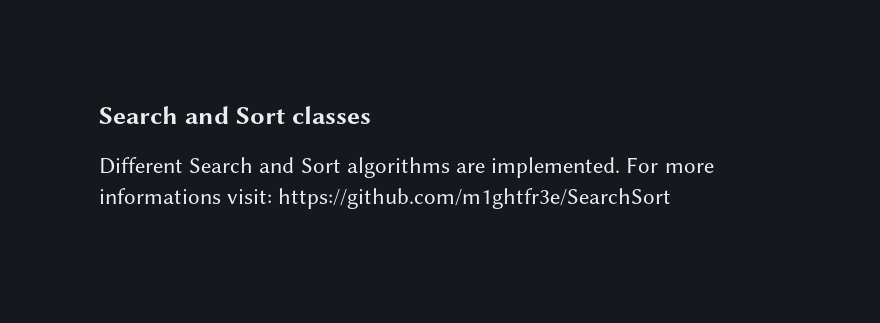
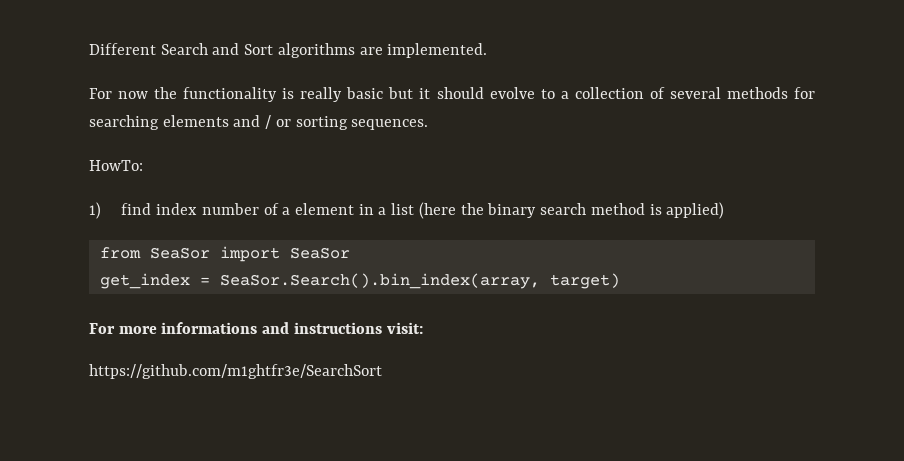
- Search and Sort classes
- Different Search and Sort algorithms are implemented. For more informations visit: https://github.com/m1ghtfr3e/SearchSort
+ Different Search and Sort algorithms are implemented.
+ For now the functionality is really basic but it should evolve to a collection of several methods for searching elements and / or sorting sequences.
+ HowTo:
+ 1) find index number of a element in a list (here the binary search method is applied)
+ from SeaSor import SeaSor
+ get_index = SeaSor.Search().bin_index(array, target)
+ For more informations and instructions visit:
+ https://github.com/m1ghtfr3e/SearchSort

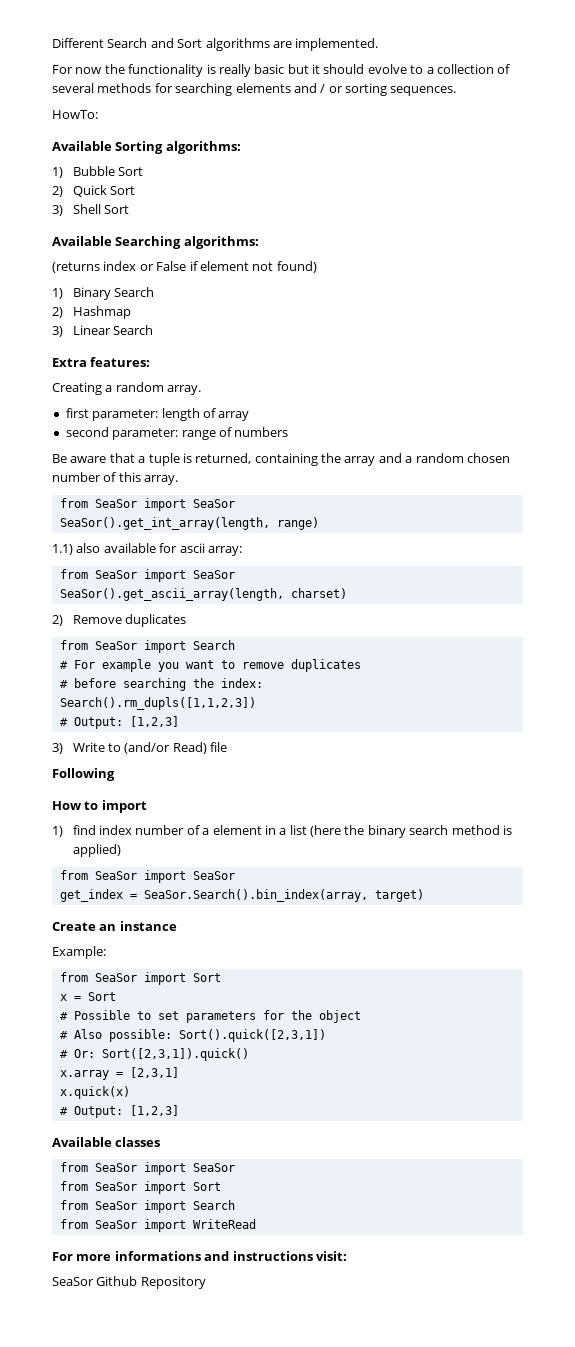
+ Available Sorting algorithms:
+ 1) Bubble Sort
+ 2) Quick Sort
+ 3) Shell Sort
+ Available Searching algorithms:
+ (returns index or False if element not found)
+ 1) Binary Search
+ 2) Hashmap
+ 3) Linear Search
+ Extra features:
+ Creating a random array.
+ first parameter: length of array
+ second parameter: range of numbers
+ Be aware that a tuple is returned, containing the array and a random chosen number of this array.
+ from SeaSor import SeaSor
+ SeaSor().get_int_array(length, range)
+ 1.1) also available for ascii array:
+ from SeaSor import SeaSor
+ SeaSor().get_ascii_array(length, charset)
+ 2) Remove duplicates
+ from SeaSor import Search
+ # For example you want to remove duplicates
+ # before searching the index:
+ Search().rm_dupls([1,1,2,3])
+ # Output: [1,2,3]
+ 3) Write to (and/or Read) file
+ Following
+ How to import
+ Create an instance
+ Example:
+ from SeaSor import Sort
+ x = Sort
+ # Possible to set parameters for the object
+ # Also possible: Sort().quick([2,3,1])
+ # Or: Sort([2,3,1]).quick()
+ x.array = [2,3,1]
+ x.quick(x)
+ # Output: [1,2,3]
+ Available classes
+ from SeaSor import SeaSor
+ from SeaSor import Sort
+ from SeaSor import Search
+ from SeaSor import WriteRead
- https://github.com/m1ghtfr3e/SearchSort
+ SeaSor Github Repository

